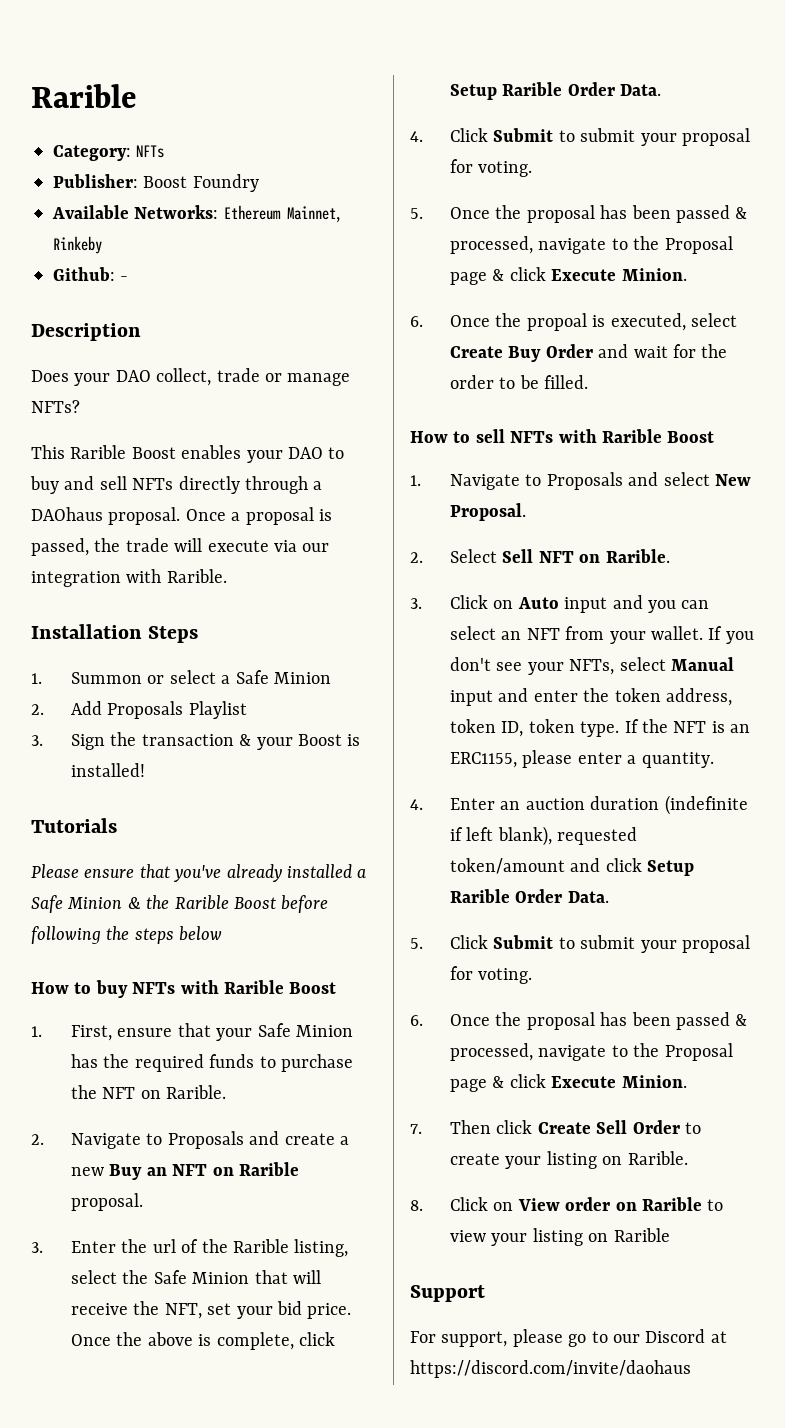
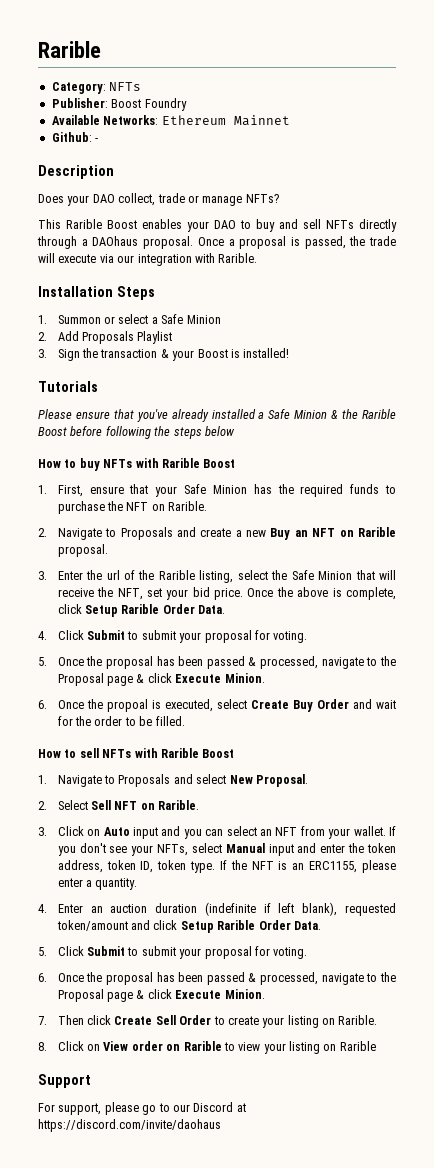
- Available Networks: Ethereum Mainnet, Rinkeby
+ Available Networks: Ethereum Mainnet

